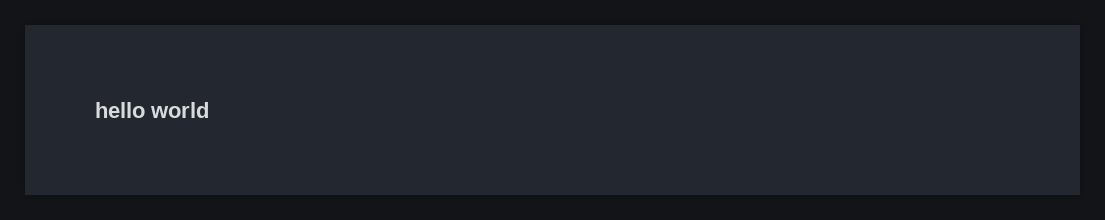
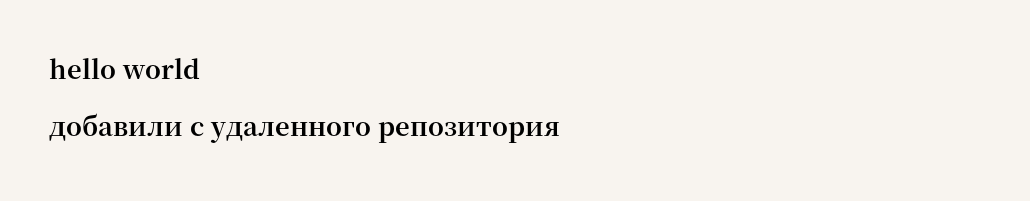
+ добавили с удаленного репозитория

